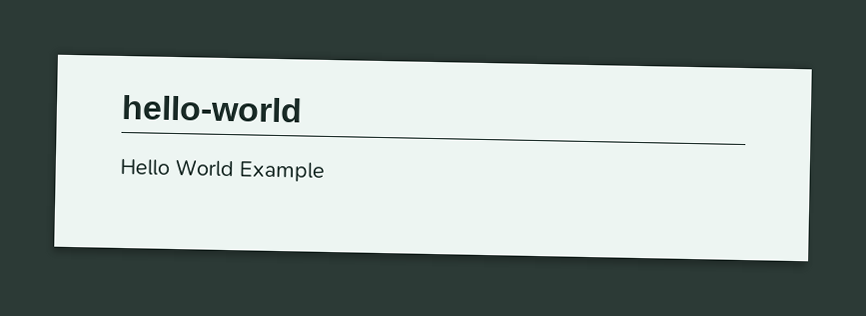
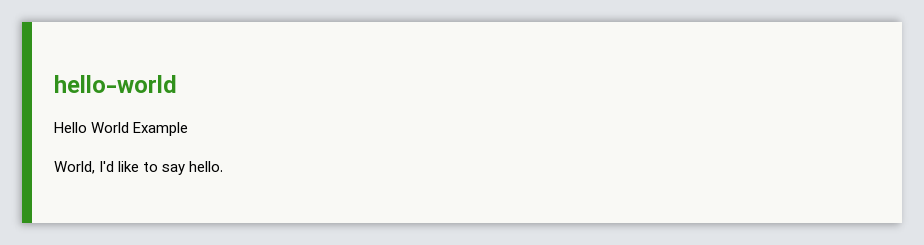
+ World, I'd like to say hello.

